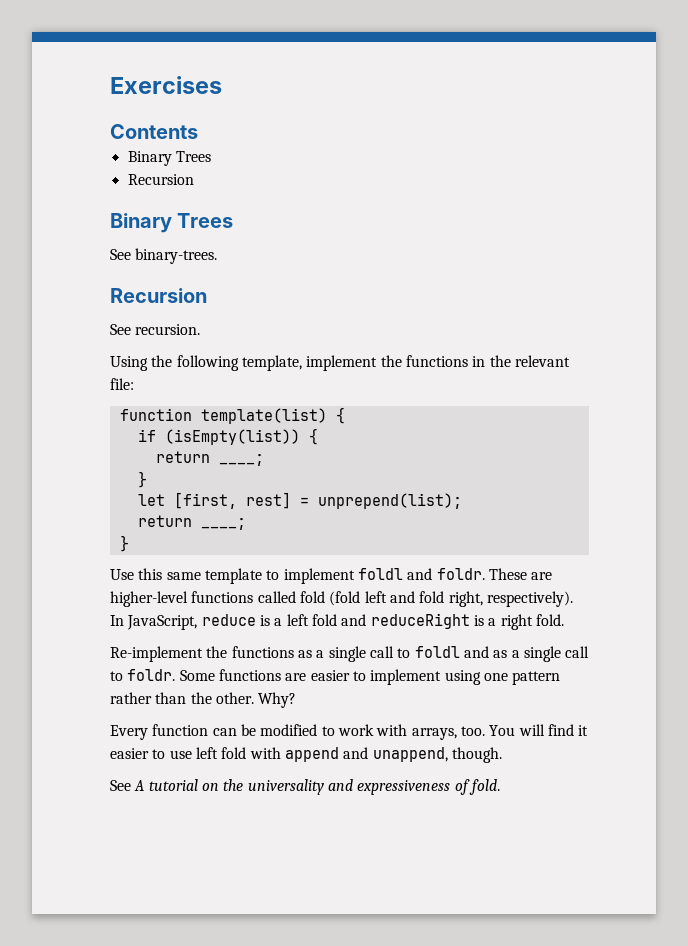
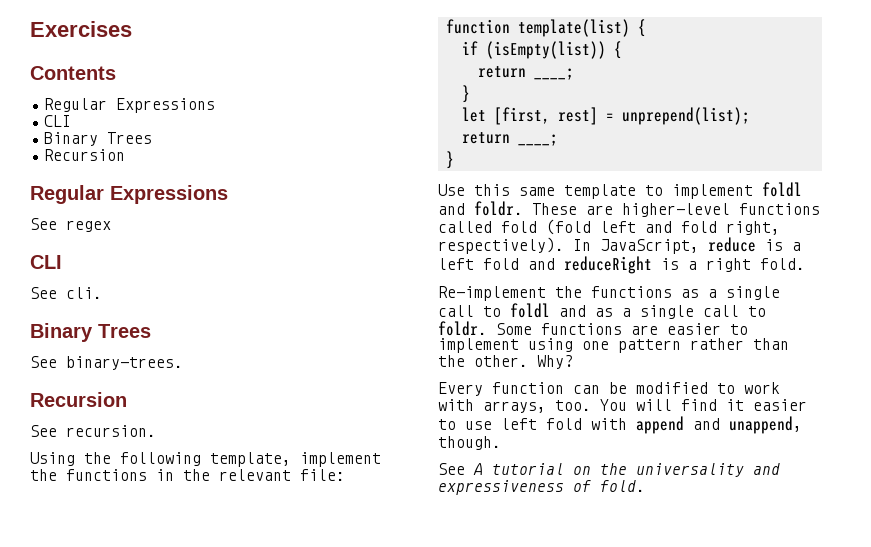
  Contents
+ Regular Expressions
+ CLI
  Binary Trees
  Recursion
+ Regular Expressions
+ See regex
+ CLI
+ See cli.

